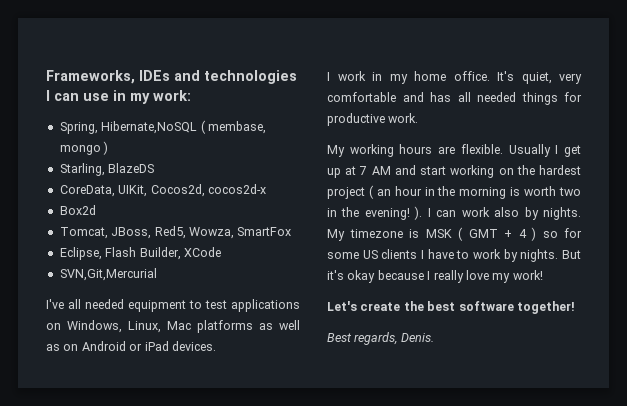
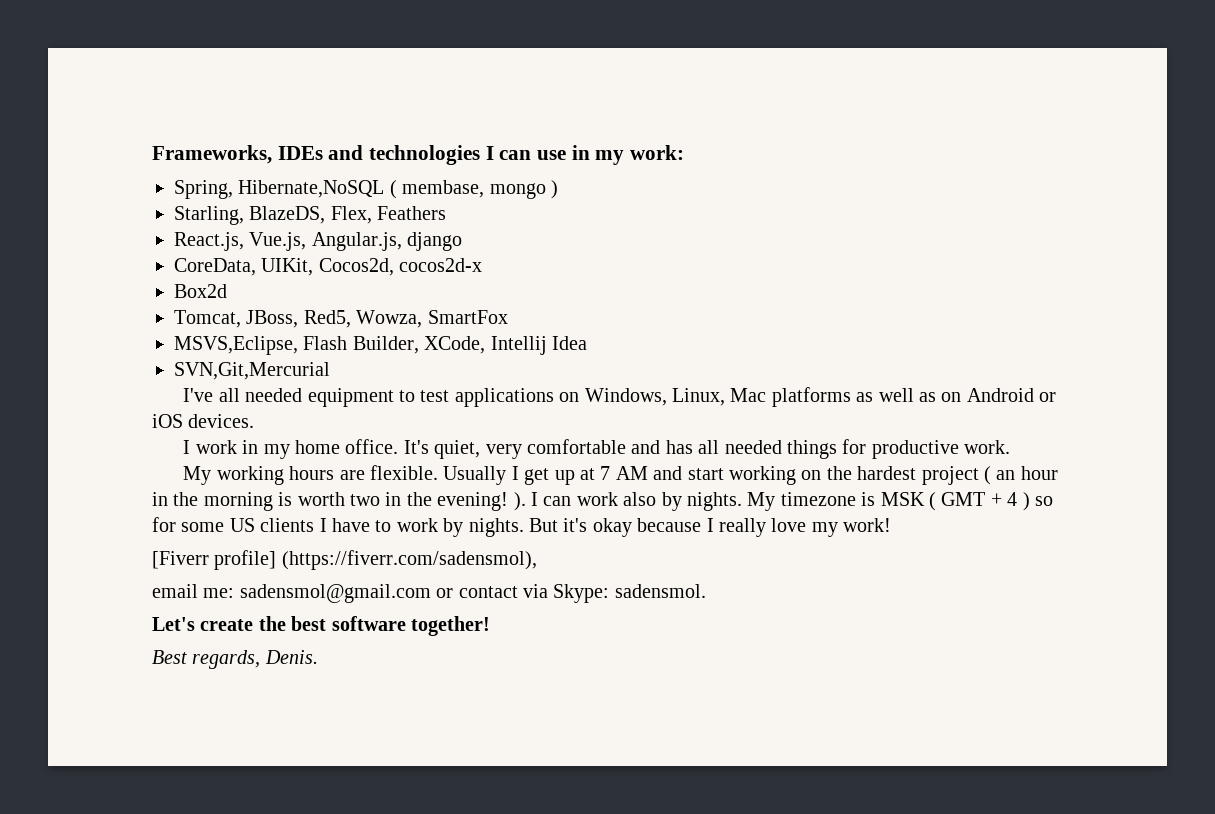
- Starling, BlazeDS
+ Starling, BlazeDS, Flex, Feathers
+ React.js, Vue.js, Angular.js, django
- Eclipse, Flash Builder, XCode
+ MSVS,Eclipse, Flash Builder, XCode, Intellij Idea
- I've all needed equipment to test applications on Windows, Linux, Mac platforms as well as on Android or iPad devices.
+ I've all needed equipment to test applications on Windows, Linux, Mac platforms as well as on Android or iOS devices.
+ [Fiverr profile] (https://fiverr.com/sadensmol),
+ email me: sadensmol@gmail.com or contact via Skype: sadensmol.

